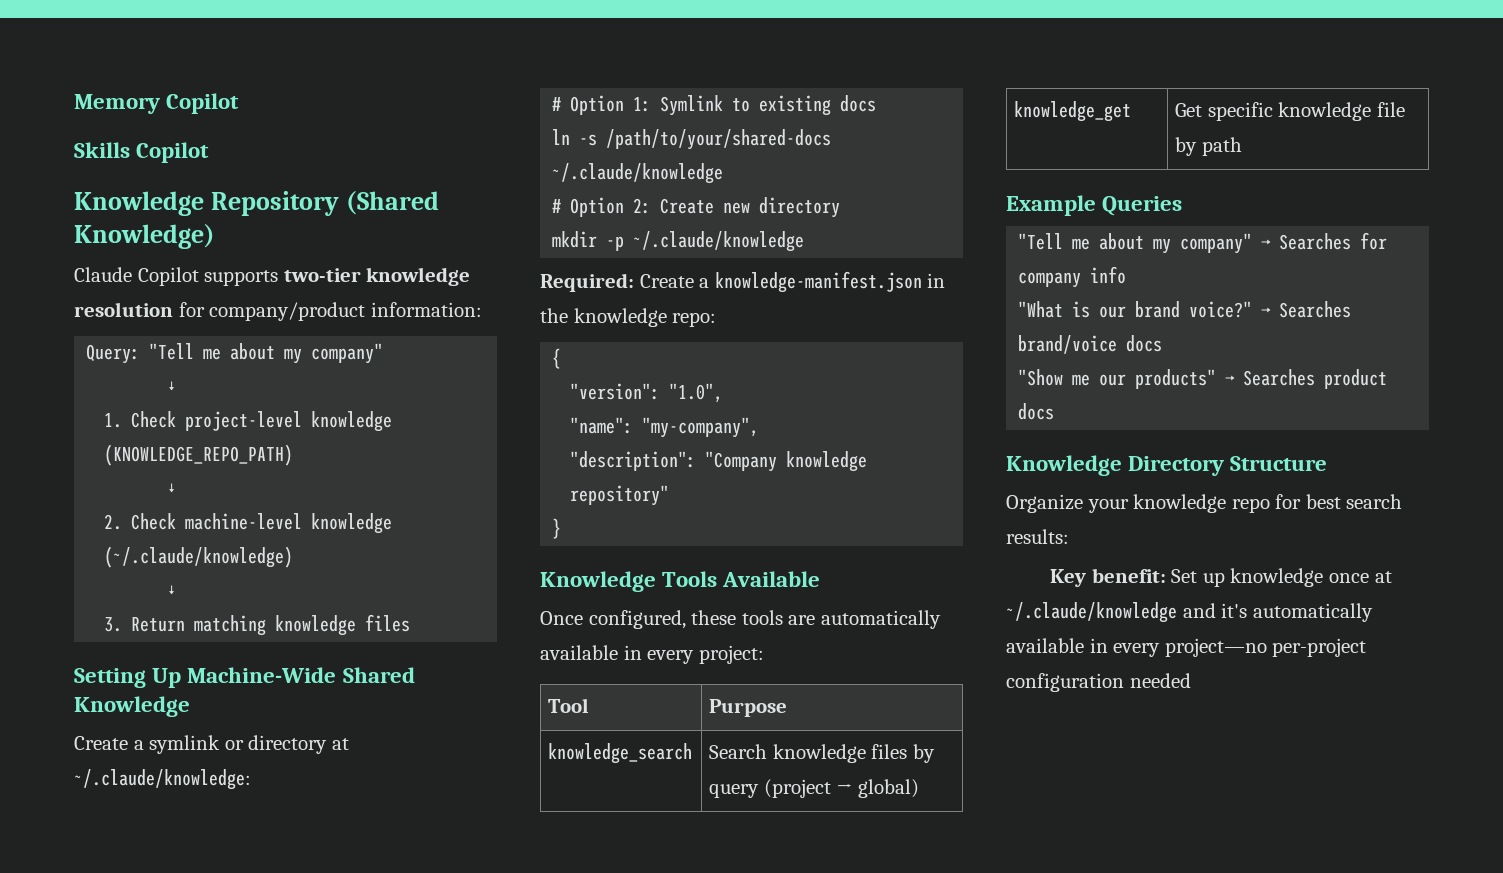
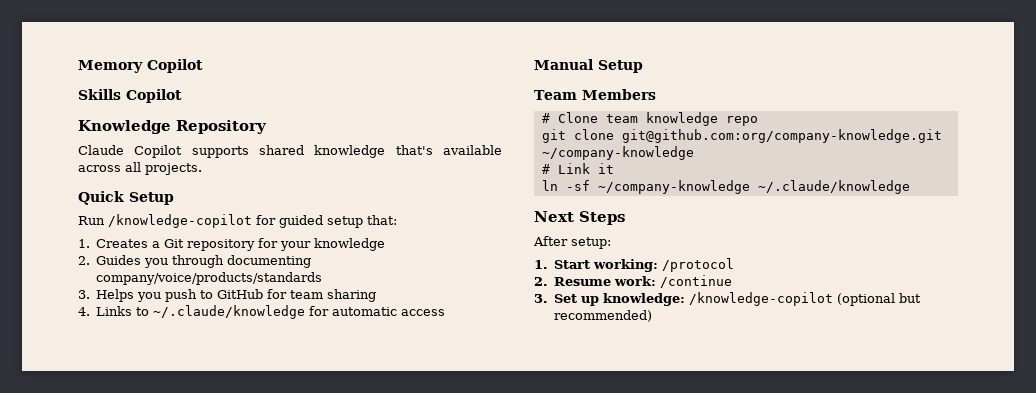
- Knowledge Repository (Shared Knowledge)
+ Knowledge Repository
- Claude Copilot supports two-tier knowledge resolution for company/product information:
- Query: "Tell me about my company"
- ↓
- 1. Check project-level knowledge (KNOWLEDGE_REPO_PATH)
- ↓
- 2. Check machine-level knowledge (~/.claude/knowledge)
- ↓
- 3. Return matching knowledge files
- Setting Up Machine-Wide Shared Knowledge
- Create a symlink or directory at ~/.claude/knowledge:
- # Option 1: Symlink to existing docs
+ Claude Copilot supports shared knowledge that's available across all projects.
+ Quick Setup
+ Run /knowledge-copilot for guided setup that:
+ 1. Creates a Git repository for your knowledge
+ 2. Guides you through documenting company/voice/products/standards
+ 3. Helps you push to GitHub for team sharing
+ 4. Links to ~/.claude/knowledge for automatic access
+ Manual Setup
+ Team Members
+ # Clone team knowledge repo
+ git clone git@github.com:org/company-knowledge.git ~/company-knowledge
+ # Link it
- ln -s /path/to/your/shared-docs ~/.claude/knowledge
- # Option 2: Create new directory
- mkdir -p ~/.claude/knowledge
- Required: Create a knowledge-manifest.json in the knowledge repo:
- {
- "version": "1.0",
- "name": "my-company",
- "description": "Company knowledge repository"
- }
- Knowledge Tools Available
- Once configured, these tools are automatically available in every project:
- Tool | Purpose
- knowledge_search | Search knowledge files by query (project → global)
- knowledge_get | Get specific knowledge file by path
- Example Queries
- "Tell me about my company" → Searches for company info
- "What is our brand voice?" → Searches brand/voice docs
- "Show me our products" → Searches product docs
- Knowledge Directory Structure
- Organize your knowledge repo for best search results:
- Key benefit: Set up knowledge once at ~/.claude/knowledge and it's automatically available in every project—no per-project configuration needed
+ ln -sf ~/company-knowledge ~/.claude/knowledge
+ Next Steps
+ After setup:
+ 1. Start working: /protocol
+ 2. Resume work: /continue
+ 3. Set up knowledge: /knowledge-copilot (optional but recommended)

